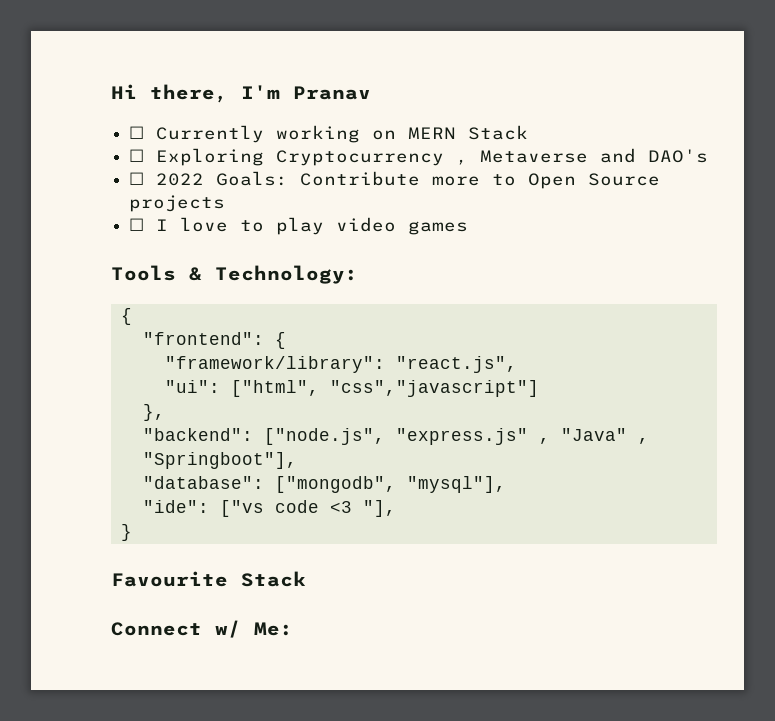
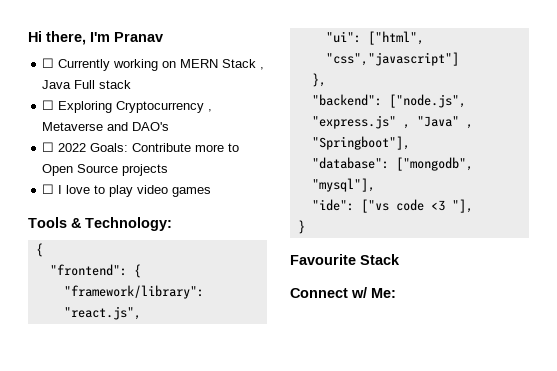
- ☐ Currently working on MERN Stack
+ ☐ Currently working on MERN Stack , Java Full stack

